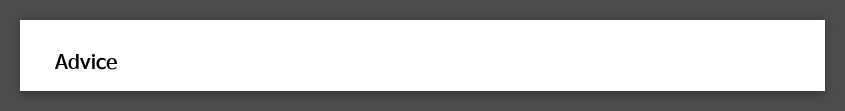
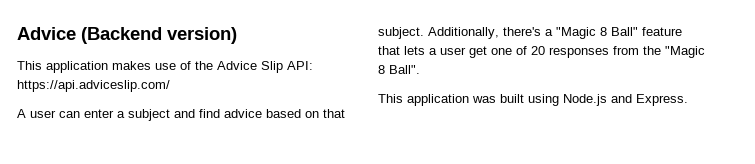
- Advice
+ Advice (Backend version)
+ This application makes use of the Advice Slip API: https://api.adviceslip.com/
+ A user can enter a subject and find advice based on that subject. Additionally, there's a "Magic 8 Ball" feature that lets a user get one of 20 responses from the "Magic 8 Ball".
+ This application was built using Node.js and Express.

